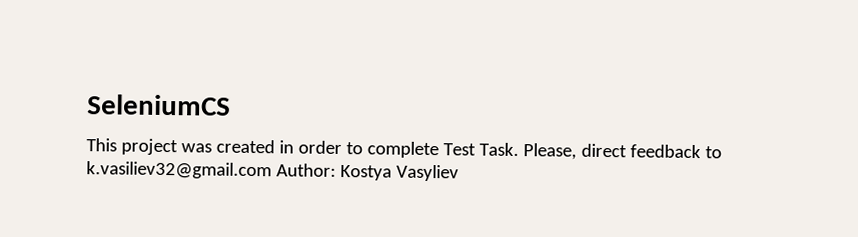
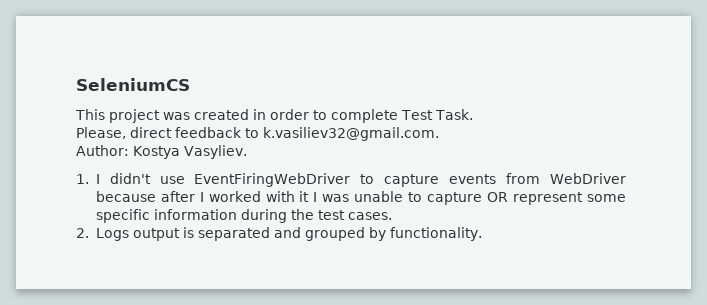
- This project was created in order to complete Test Task. Please, direct feedback to k.vasiliev32@gmail.com Author: Kostya Vasyliev
+ This project was created in order to complete Test Task.
+ Please, direct feedback to k.vasiliev32@gmail.com.
+ Author: Kostya Vasyliev.
+ 1. I didn't use EventFiringWebDriver to capture events from WebDriver because after I worked with it I was unable to capture OR represent some specific information during the test cases.
+ 2. Logs output is separated and grouped by functionality.

